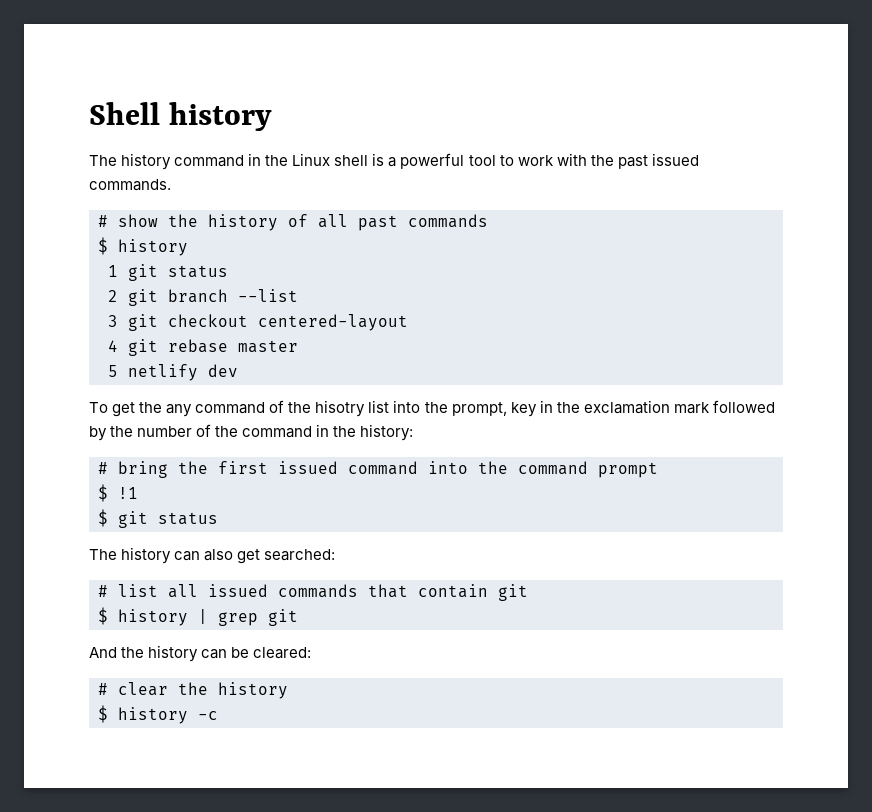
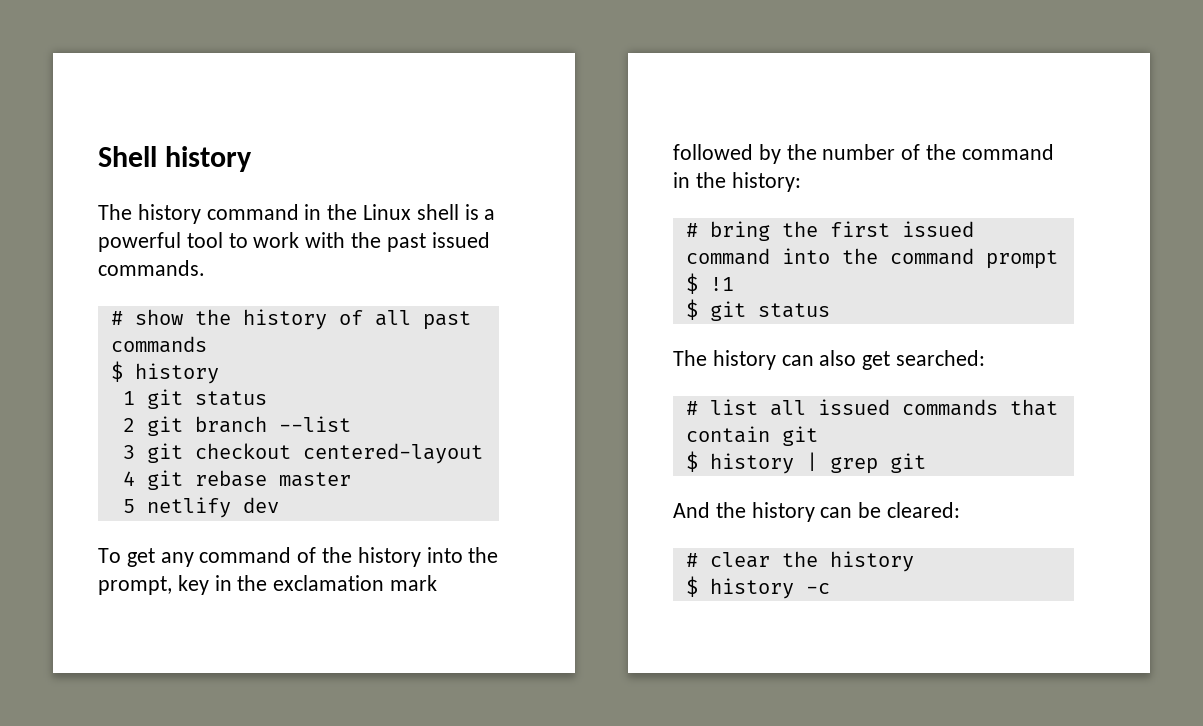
- To get the any command of the hisotry list into the prompt, key in the exclamation mark followed by the number of the command in the history:
+ To get any command of the history into the prompt, key in the exclamation mark followed by the number of the command in the history:

